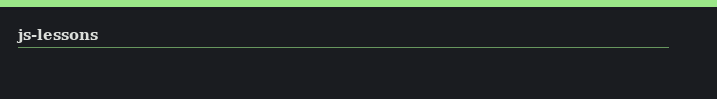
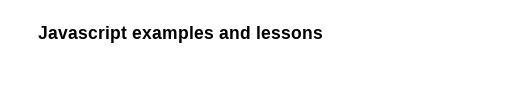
- js-lessons
+ Javascript examples and lessons

